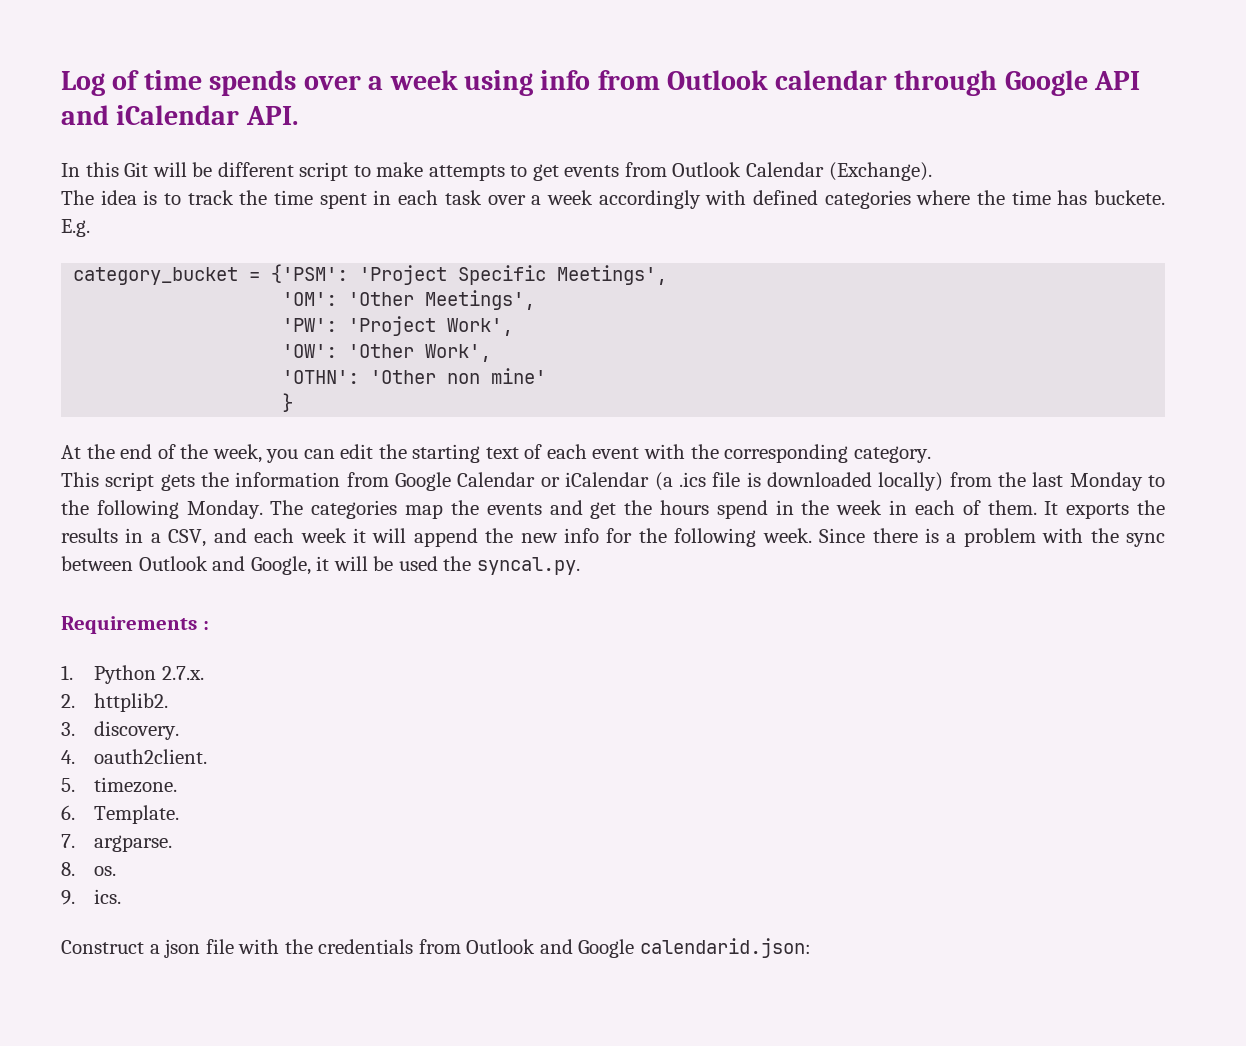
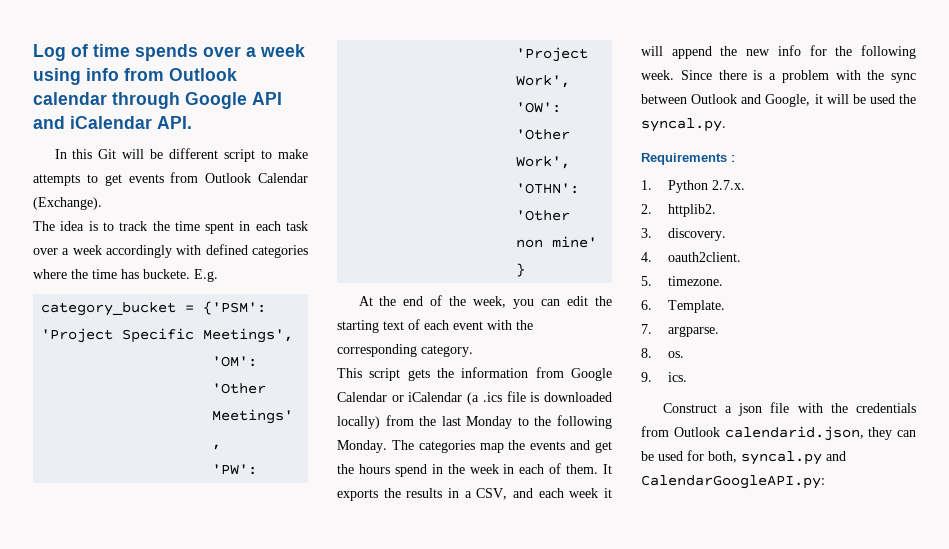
- Construct a json file with the credentials from Outlook and Google calendarid.json:
+ Construct a json file with the credentials from Outlook calendarid.json, they can be used for both, syncal.py and CalendarGoogleAPI.py:

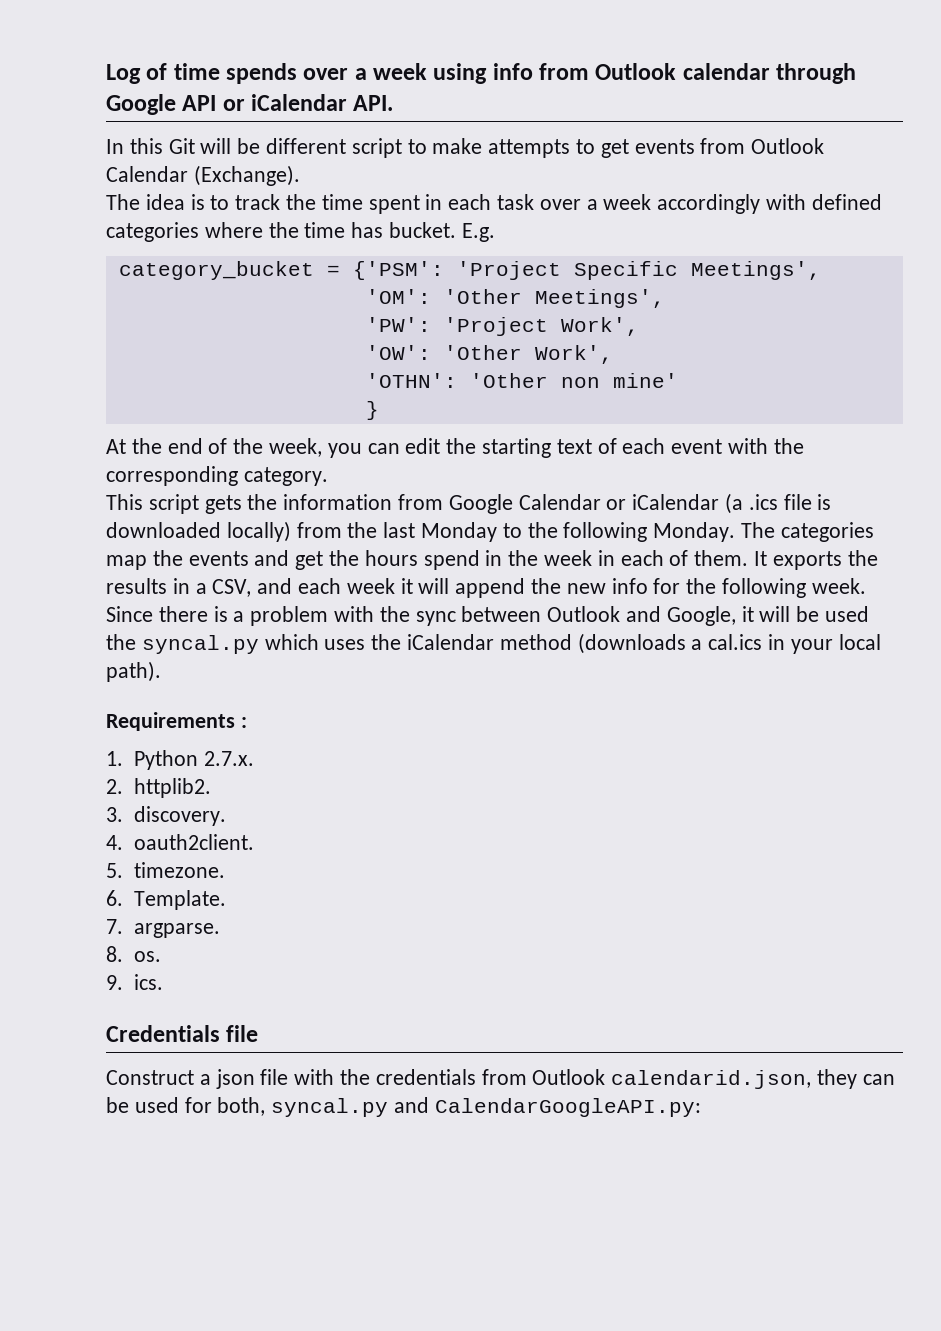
- Log of time spends over a week using info from Outlook calendar through Google API and iCalendar API.
+ Log of time spends over a week using info from Outlook calendar through Google API or iCalendar API.
- The idea is to track the time spent in each task over a week accordingly with defined categories where the time has buckete.
+ The idea is to track the time spent in each task over a week accordingly with defined categories where the time has bucket.
- Since there is a problem with the sync between Outlook and Google, it will be used the syncal.py.
+ Since there is a problem with the sync between Outlook and Google, it will be used the syncal.py which uses the iCalendar method (downloads a cal.ics in your local path).
+ Credentials file

